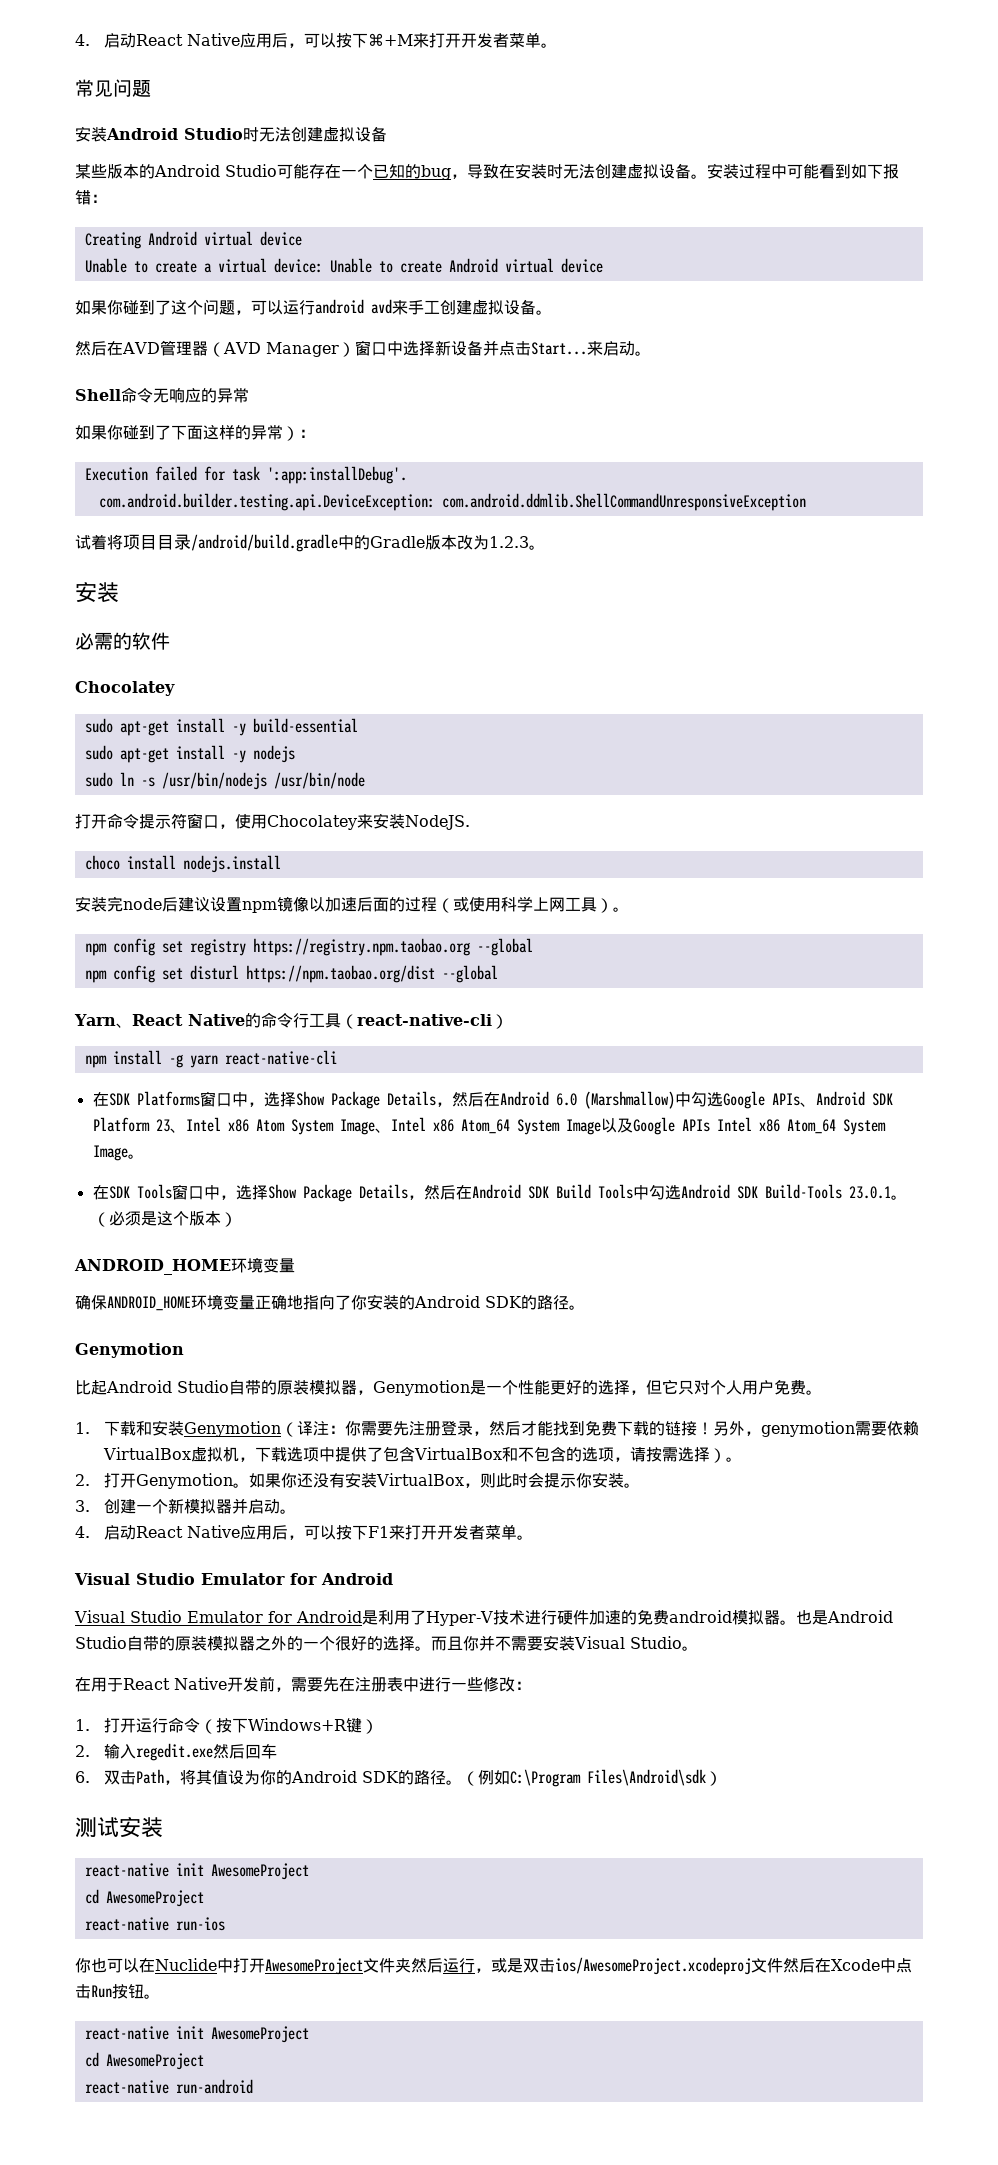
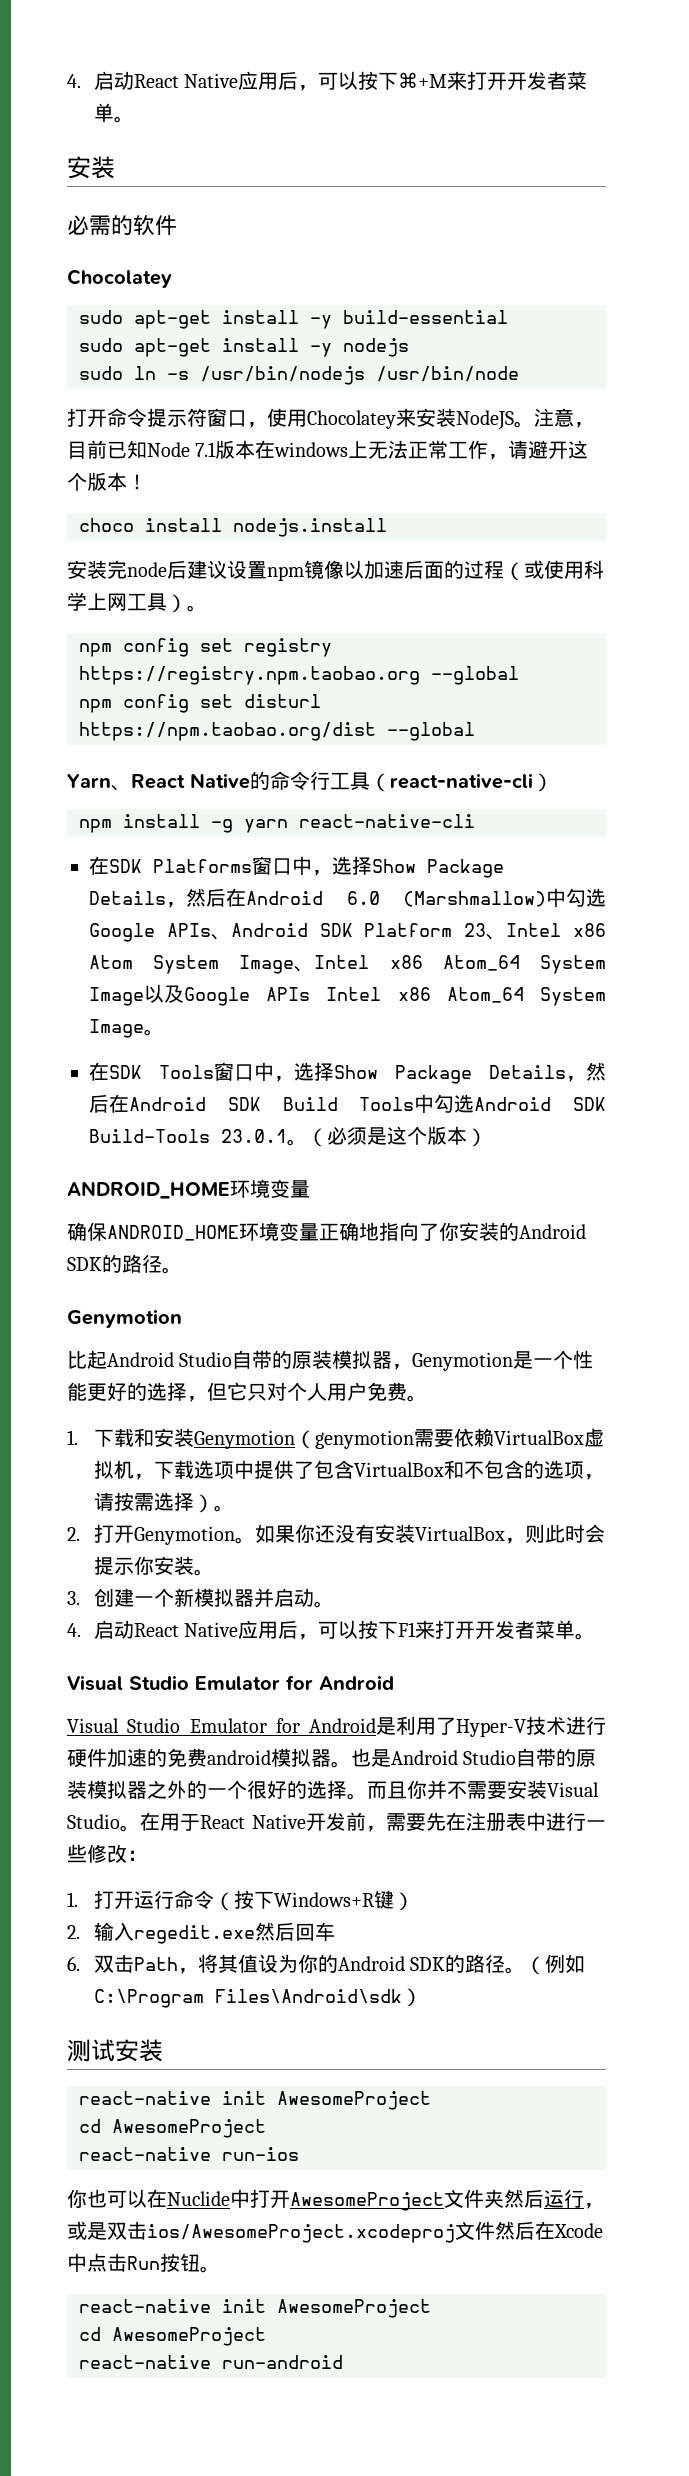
- 常见问题
- 安装Android Studio时无法创建虚拟设备
- 某些版本的Android Studio可能存在一个已知的bug，导致在安装时无法创建虚拟设备。安装过程中可能看到如下报错：
- Creating Android virtual device
- Unable to create a virtual device: Unable to create Android virtual device
- 如果你碰到了这个问题，可以运行android avd来手工创建虚拟设备。
- 然后在AVD管理器（AVD Manager）窗口中选择新设备并点击Start...来启动。
- Shell命令无响应的异常
- 如果你碰到了下面这样的异常）：
- Execution failed for task ':app:installDebug'.
- com.android.builder.testing.api.DeviceException: com.android.ddmlib.ShellCommandUnresponsiveException
- 试着将项目目录/android/build.gradle中的Gradle版本改为1.2.3。
- 打开命令提示符窗口，使用Chocolatey来安装NodeJS.
+ 打开命令提示符窗口，使用Chocolatey来安装NodeJS。注意，目前已知Node 7.1版本在windows上无法正常工作，请避开这个版本！
- 1.下载和安装Genymotion（译注：你需要先注册登录，然后才能找到免费下载的链接！另外，genymotion需要依赖VirtualBox虚拟机，下载选项中提供了包含VirtualBox和不包含的选项，请按需选择）。
+ 1.下载和安装Genymotion（genymotion需要依赖VirtualBox虚拟机，下载选项中提供了包含VirtualBox和不包含的选项，请按需选择）。
- 而且你并不需要安装Visual Studio。
- 在用于React Native开发前，需要先在注册表中进行一些修改：
+ 而且你并不需要安装Visual Studio。在用于React Native开发前，需要先在注册表中进行一些修改：

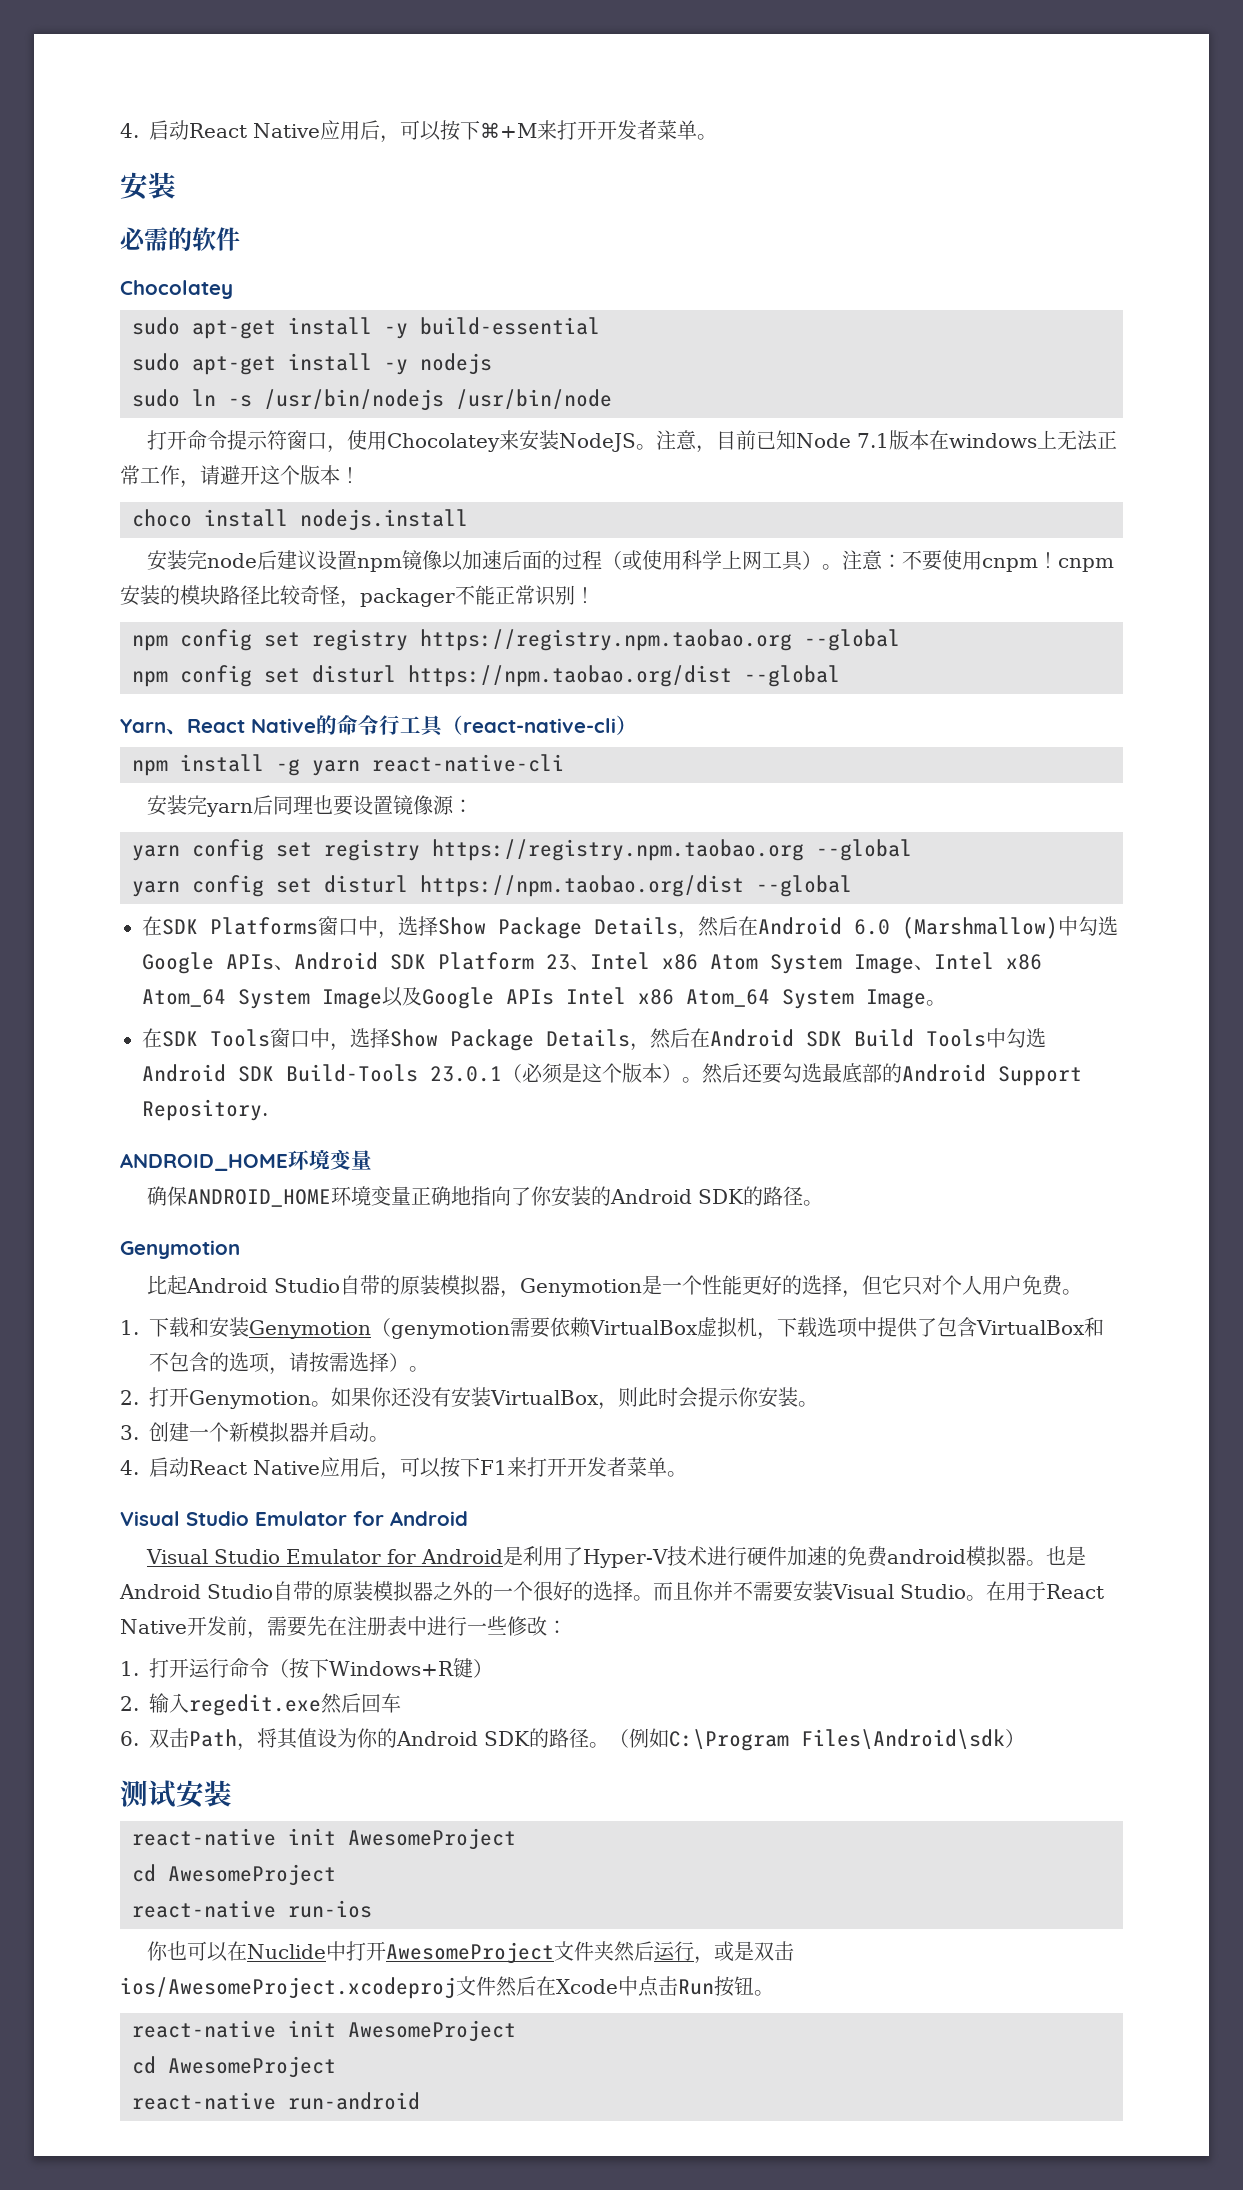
+ 注意：不要使用cnpm！cnpm安装的模块路径比较奇怪，packager不能正常识别！
+ 安装完yarn后同理也要设置镜像源：
+ yarn config set registry https://registry.npm.taobao.org --global
+ yarn config set disturl https://npm.taobao.org/dist --global
- 在SDK Tools窗口中，选择Show Package Details，然后在Android SDK Build Tools中勾选Android SDK Build-Tools 23.0.1。（必须是这个版本）
+ 在SDK Tools窗口中，选择Show Package Details，然后在Android SDK Build Tools中勾选Android SDK Build-Tools 23.0.1（必须是这个版本）。然后还要勾选最底部的Android Support Repository.

